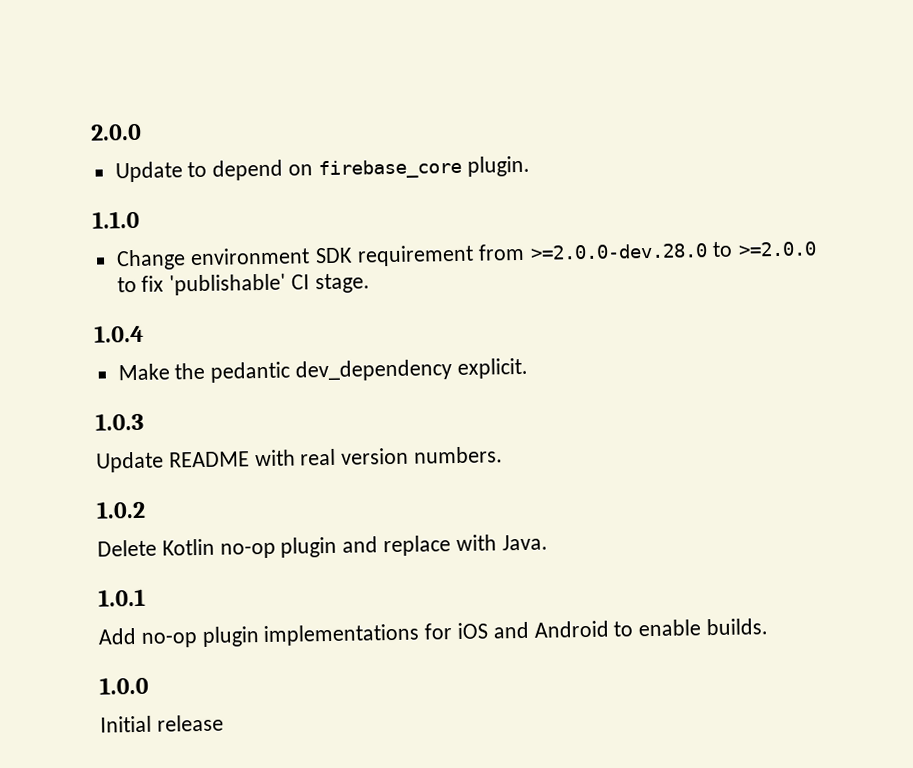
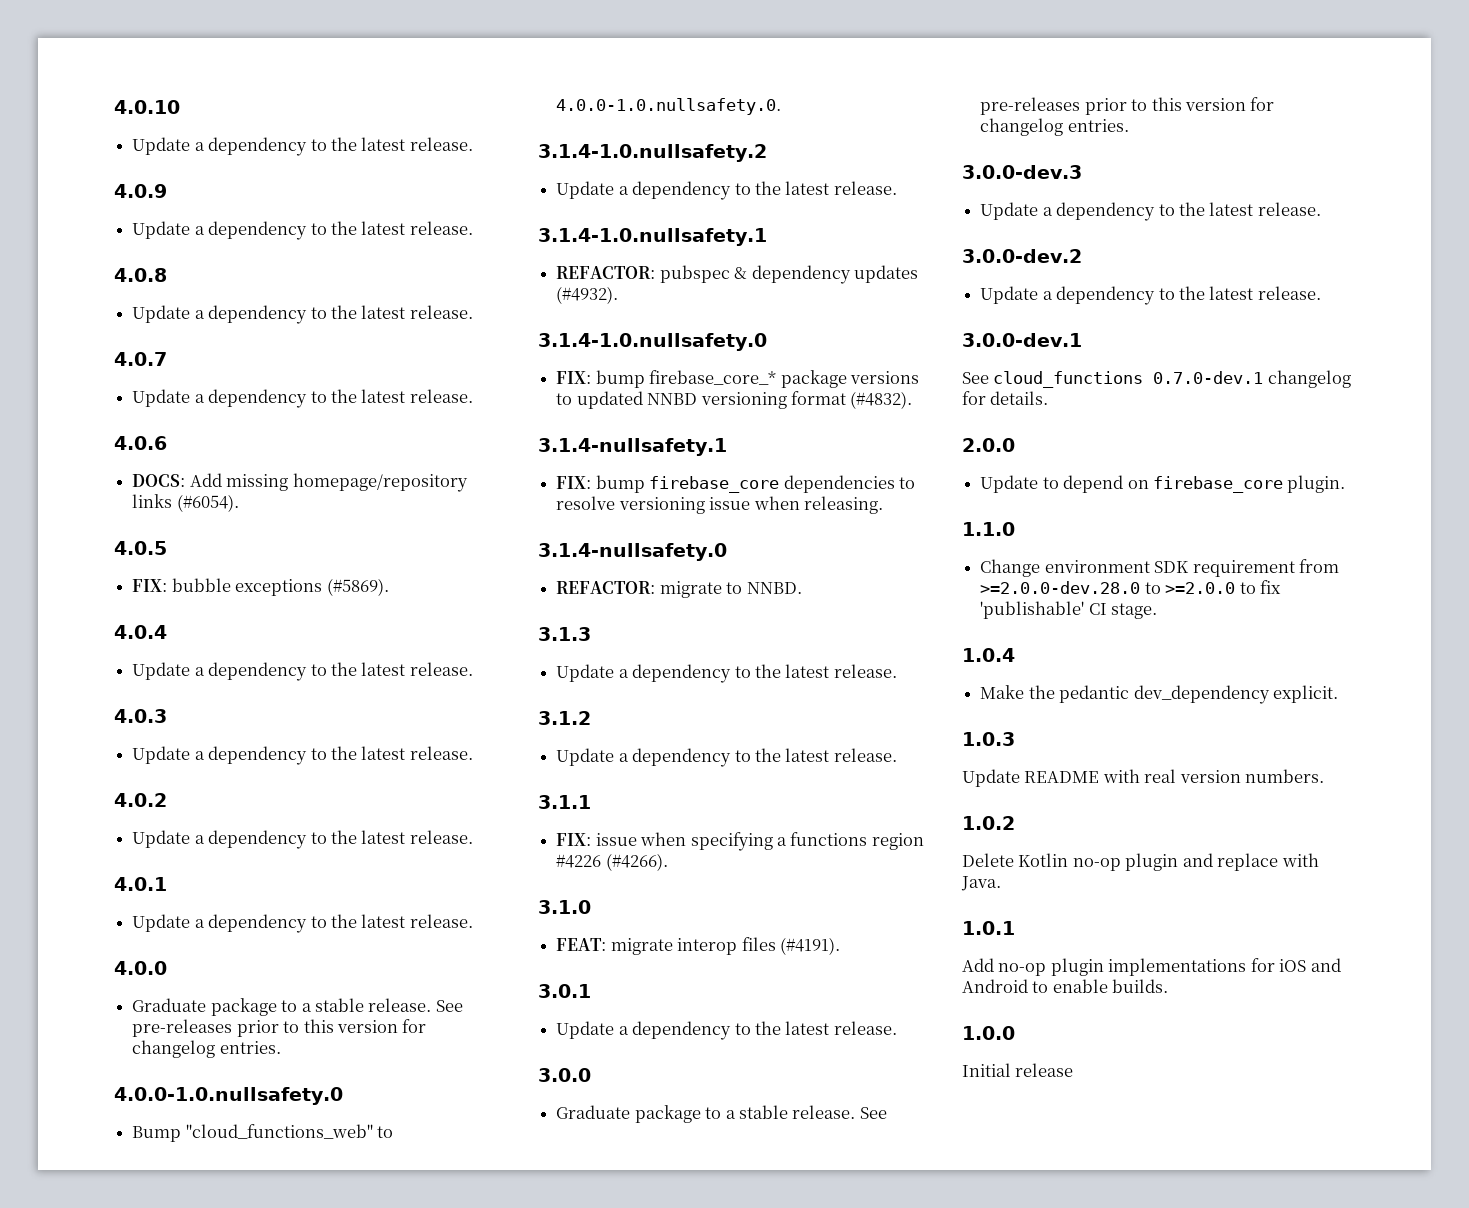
+ 4.0.10
+ Update a dependency to the latest release.
+ 4.0.9
+ Update a dependency to the latest release.
+ 4.0.8
+ Update a dependency to the latest release.
+ 4.0.7
+ Update a dependency to the latest release.
+ 4.0.6
+ DOCS: Add missing homepage/repository links (#6054).
+ 4.0.5
+ FIX: bubble exceptions (#5869).
+ 4.0.4
+ Update a dependency to the latest release.
+ 4.0.3
+ Update a dependency to the latest release.
+ 4.0.2
+ Update a dependency to the latest release.
+ 4.0.1
+ Update a dependency to the latest release.
+ 4.0.0
+ Graduate package to a stable release. See pre-releases prior to this version for changelog entries.
+ 4.0.0-1.0.nullsafety.0
+ Bump "cloud_functions_web" to 4.0.0-1.0.nullsafety.0.
+ 3.1.4-1.0.nullsafety.2
+ Update a dependency to the latest release.
+ 3.1.4-1.0.nullsafety.1
+ REFACTOR: pubspec & dependency updates (#4932).
+ 3.1.4-1.0.nullsafety.0
+ FIX: bump firebase_core_* package versions to updated NNBD versioning format (#4832).
+ 3.1.4-nullsafety.1
+ FIX: bump firebase_core dependencies to resolve versioning issue when releasing.
+ 3.1.4-nullsafety.0
+ REFACTOR: migrate to NNBD.
+ 3.1.3
+ Update a dependency to the latest release.
+ 3.1.2
+ Update a dependency to the latest release.
+ 3.1.1
+ FIX: issue when specifying a functions region #4226 (#4266).
+ 3.1.0
+ FEAT: migrate interop files (#4191).
+ 3.0.1
+ Update a dependency to the latest release.
+ 3.0.0
+ Graduate package to a stable release. See pre-releases prior to this version for changelog entries.
+ 3.0.0-dev.3
+ Update a dependency to the latest release.
+ 3.0.0-dev.2
+ Update a dependency to the latest release.
+ 3.0.0-dev.1
+ See cloud_functions 0.7.0-dev.1 changelog for details.

